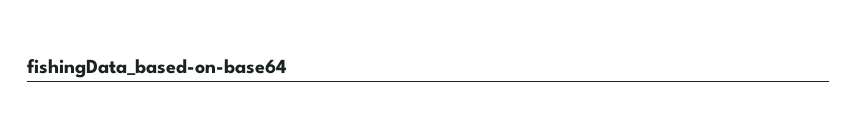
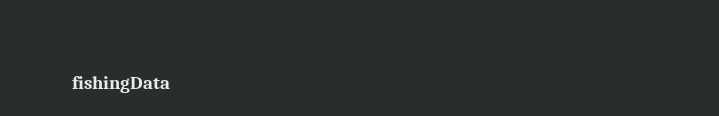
- fishingData_based-on-base64
+ fishingData

